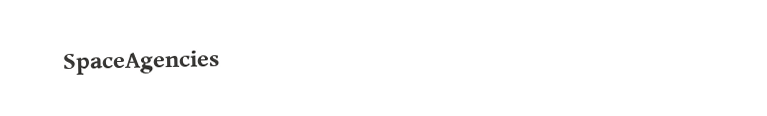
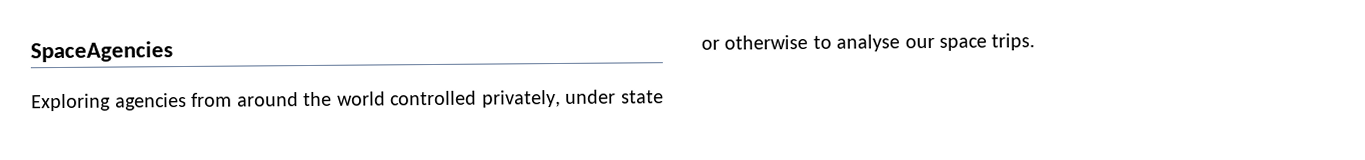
+ Exploring agencies from around the world controlled privately, under state or otherwise to analyse our space trips.

